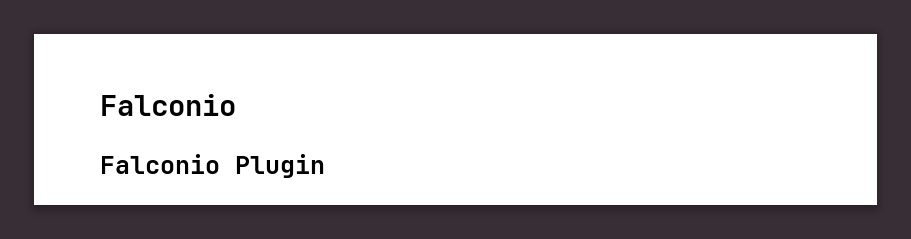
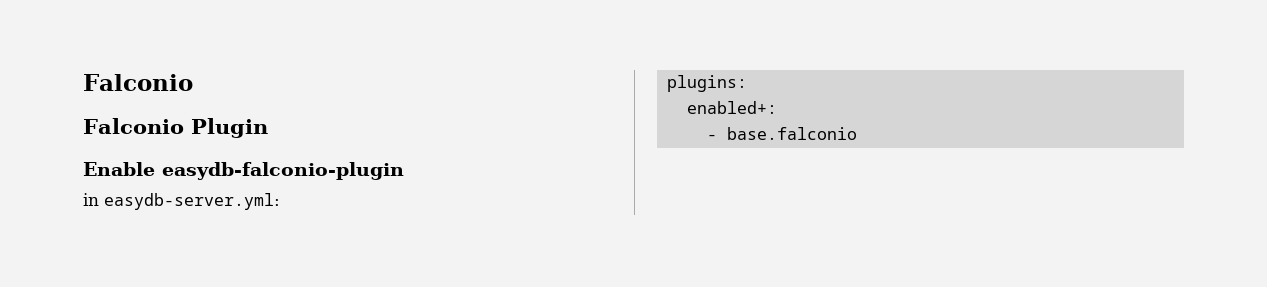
+ Enable easydb-falconio-plugin
+ in easydb-server.yml:
+ plugins:
+ enabled+:
+ - base.falconio

